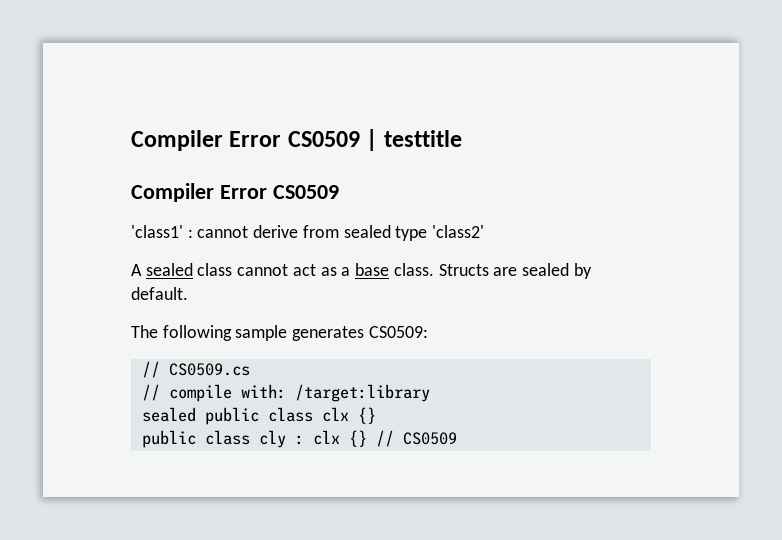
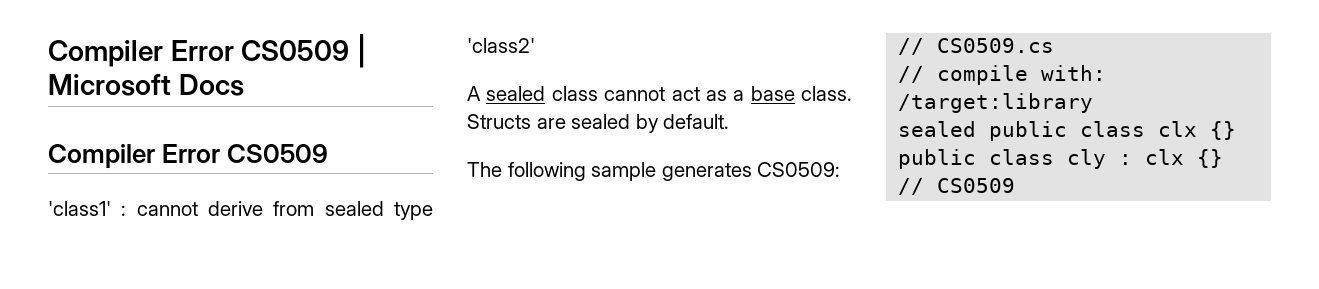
- Compiler Error CS0509 | testtitle
+ Compiler Error CS0509 | Microsoft Docs

